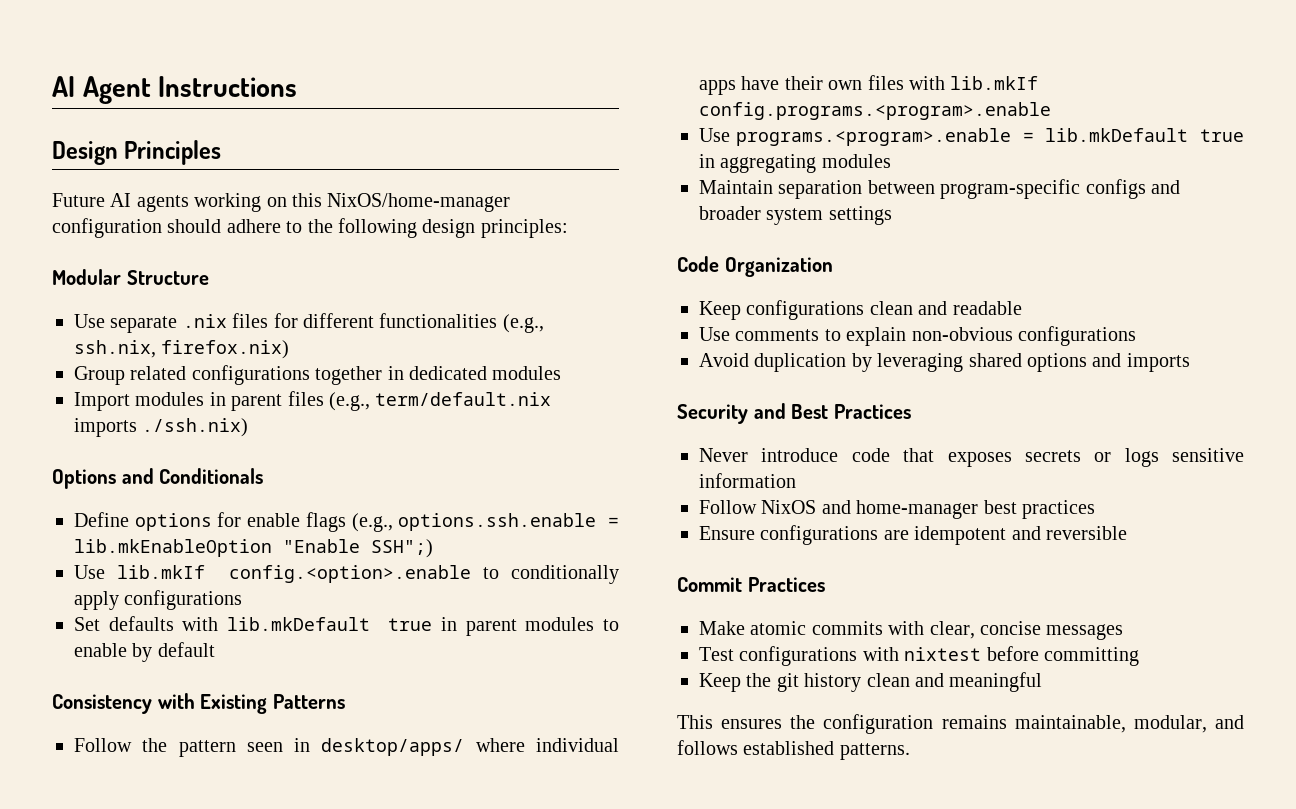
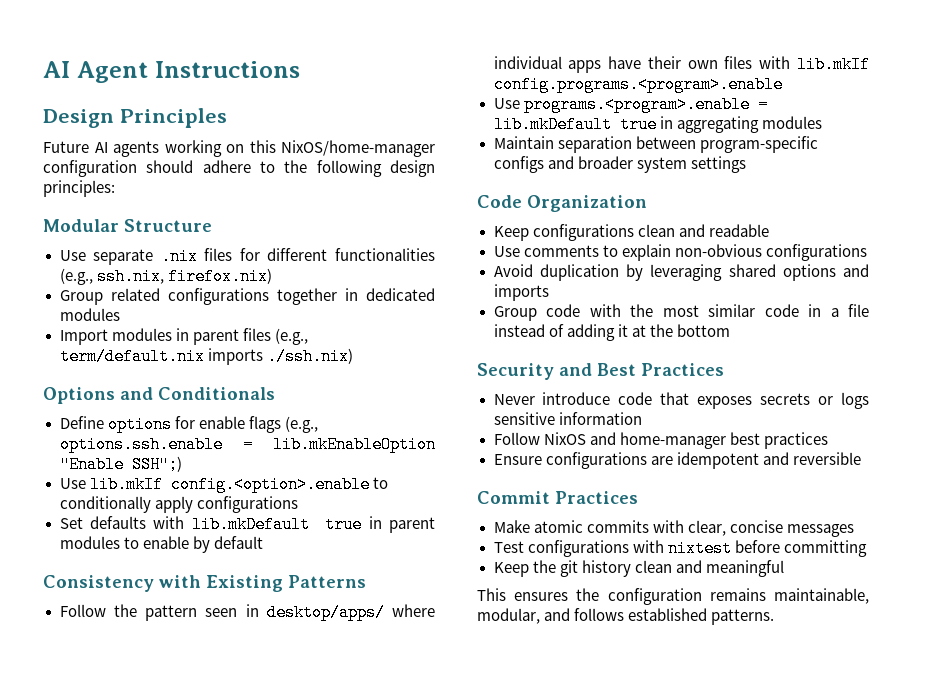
+ Group code with the most similar code in a file instead of adding it at the bottom

